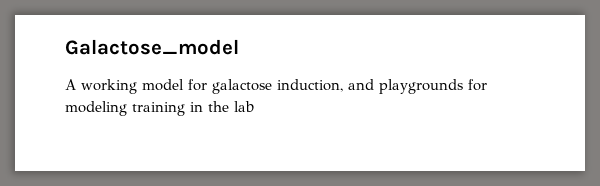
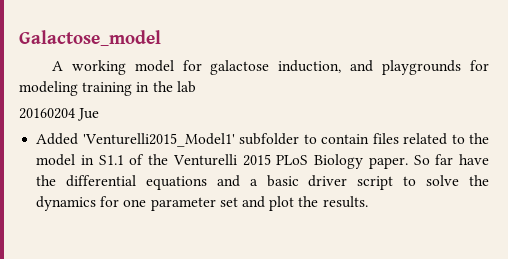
+ 20160204 Jue
+ Added 'Venturelli2015_Model1' subfolder to contain files related to the model in S1.1 of the Venturelli 2015 PLoS Biology paper. So far have the differential equations and a basic driver script to solve the dynamics for one parameter set and plot the results.

